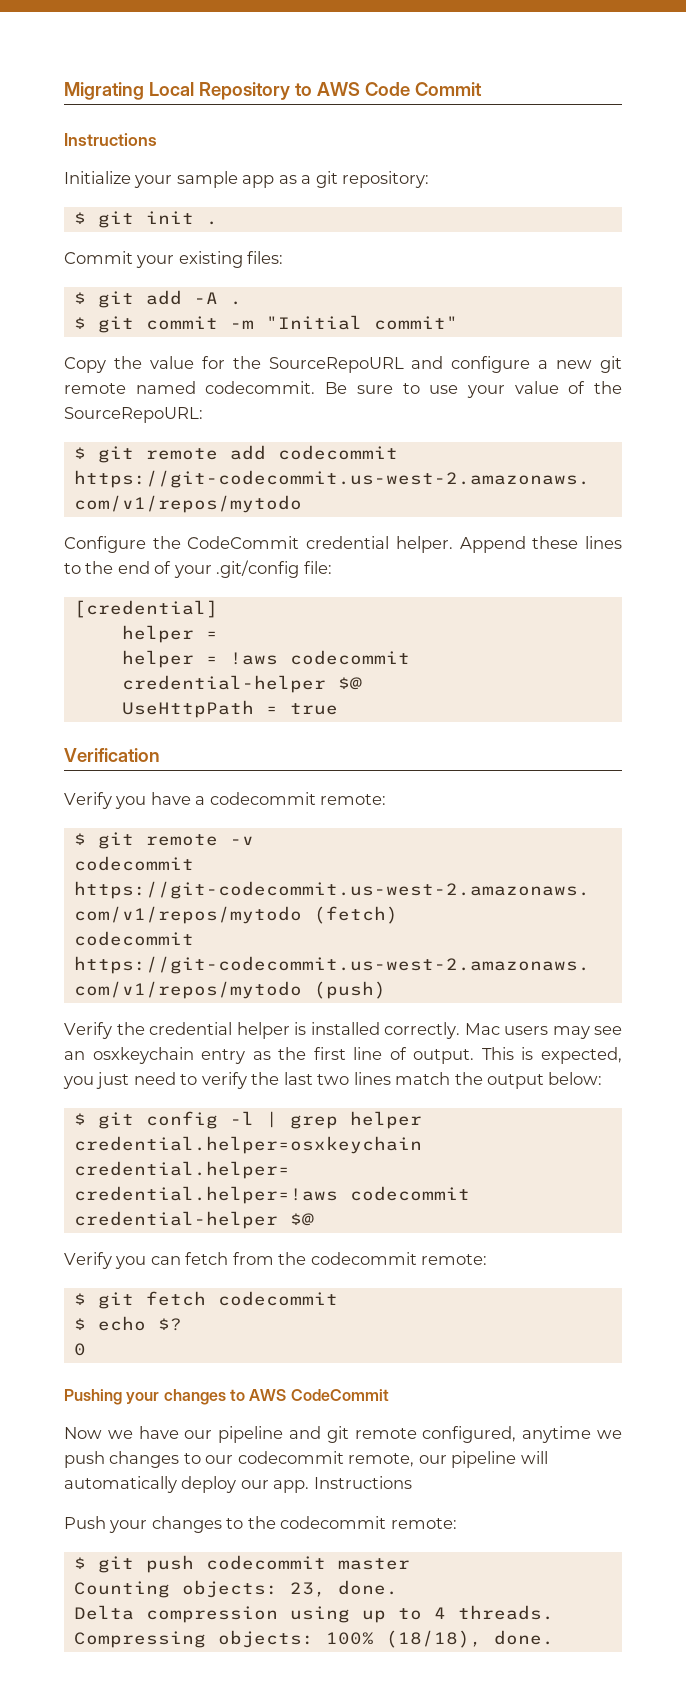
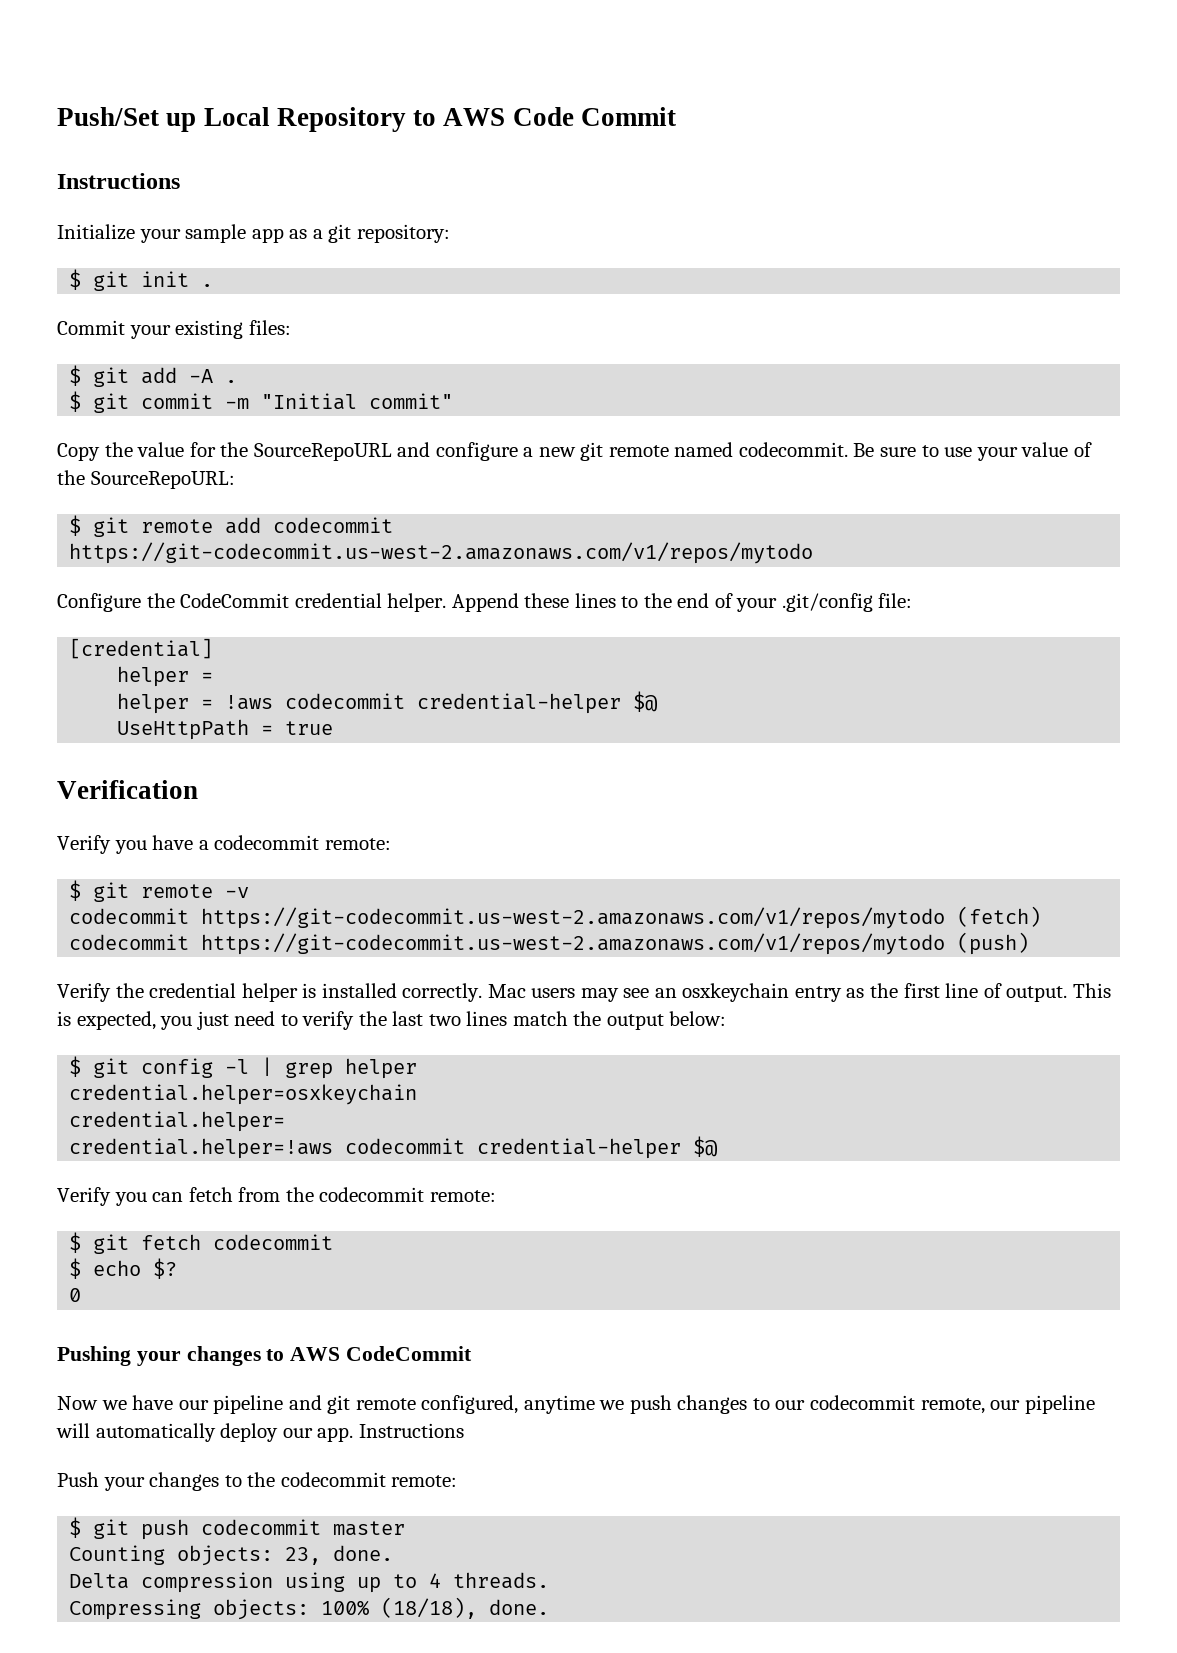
- Migrating Local Repository to AWS Code Commit
+ Push/Set up Local Repository to AWS Code Commit

